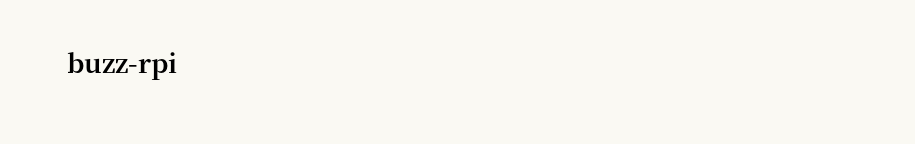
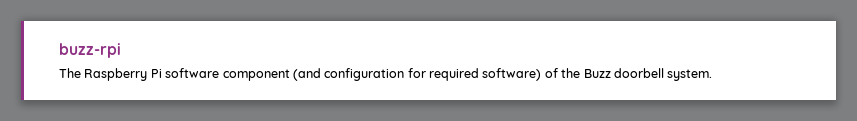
+ The Raspberry Pi software component (and configuration for required software) of the Buzz doorbell system.

